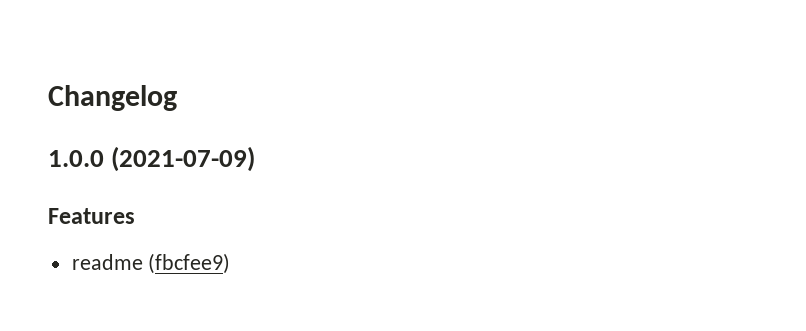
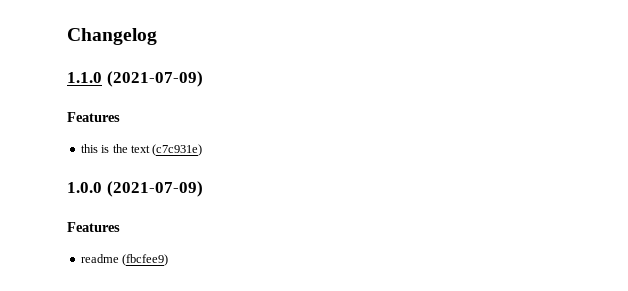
+ 1.1.0 (2021-07-09)
+ Features
+ this is the text (c7c931e)

